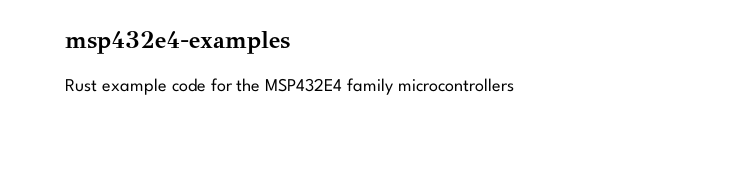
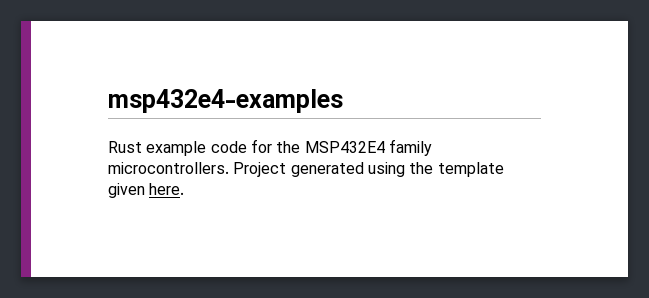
- Rust example code for the MSP432E4 family microcontrollers
+ Rust example code for the MSP432E4 family microcontrollers. Project generated using the template given here.

